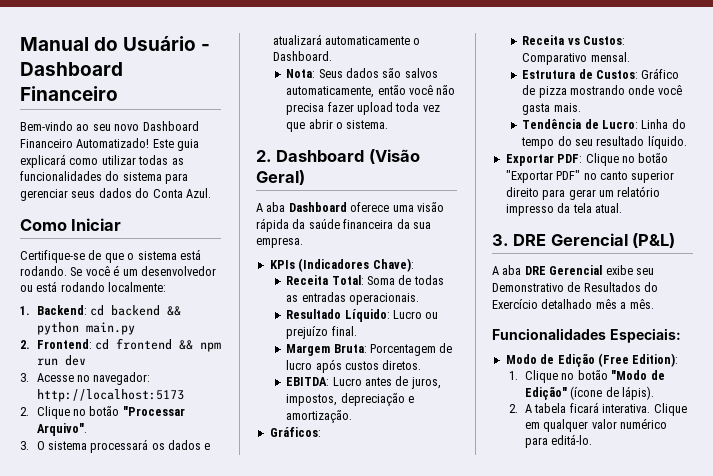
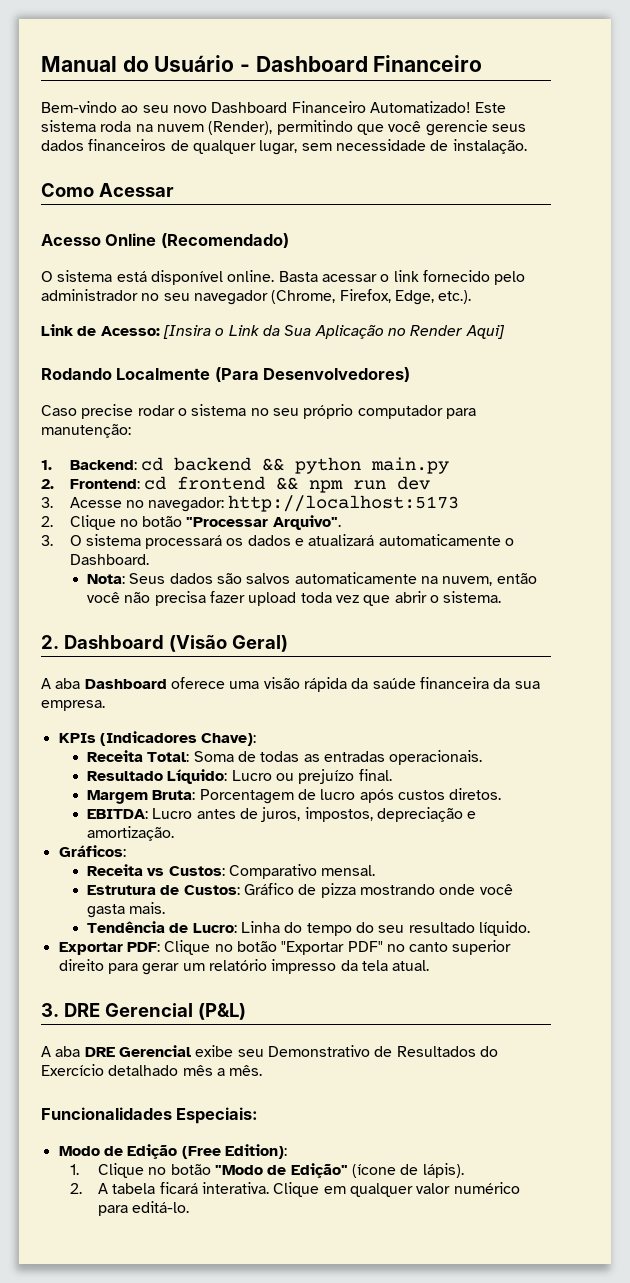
- Este guia explicará como utilizar todas as funcionalidades do sistema para gerenciar seus dados do Conta Azul.
- Como Iniciar
- Certifique-se de que o sistema está rodando. Se você é um desenvolvedor ou está rodando localmente:
+ Este sistema roda na nuvem (Render), permitindo que você gerencie seus dados financeiros de qualquer lugar, sem necessidade de instalação.
+ Como Acessar
+ Acesso Online (Recomendado)
+ O sistema está disponível online. Basta acessar o link fornecido pelo administrador no seu navegador (Chrome, Firefox, Edge, etc.).
+ Link de Acesso: [Insira o Link da Sua Aplicação no Render Aqui]
+ Rodando Localmente (Para Desenvolvedores)
+ Caso precise rodar o sistema no seu próprio computador para manutenção:
- Nota: Seus dados são salvos automaticamente, então você não precisa fazer upload toda vez que abrir o sistema.
+ Nota: Seus dados são salvos automaticamente na nuvem, então você não precisa fazer upload toda vez que abrir o sistema.

